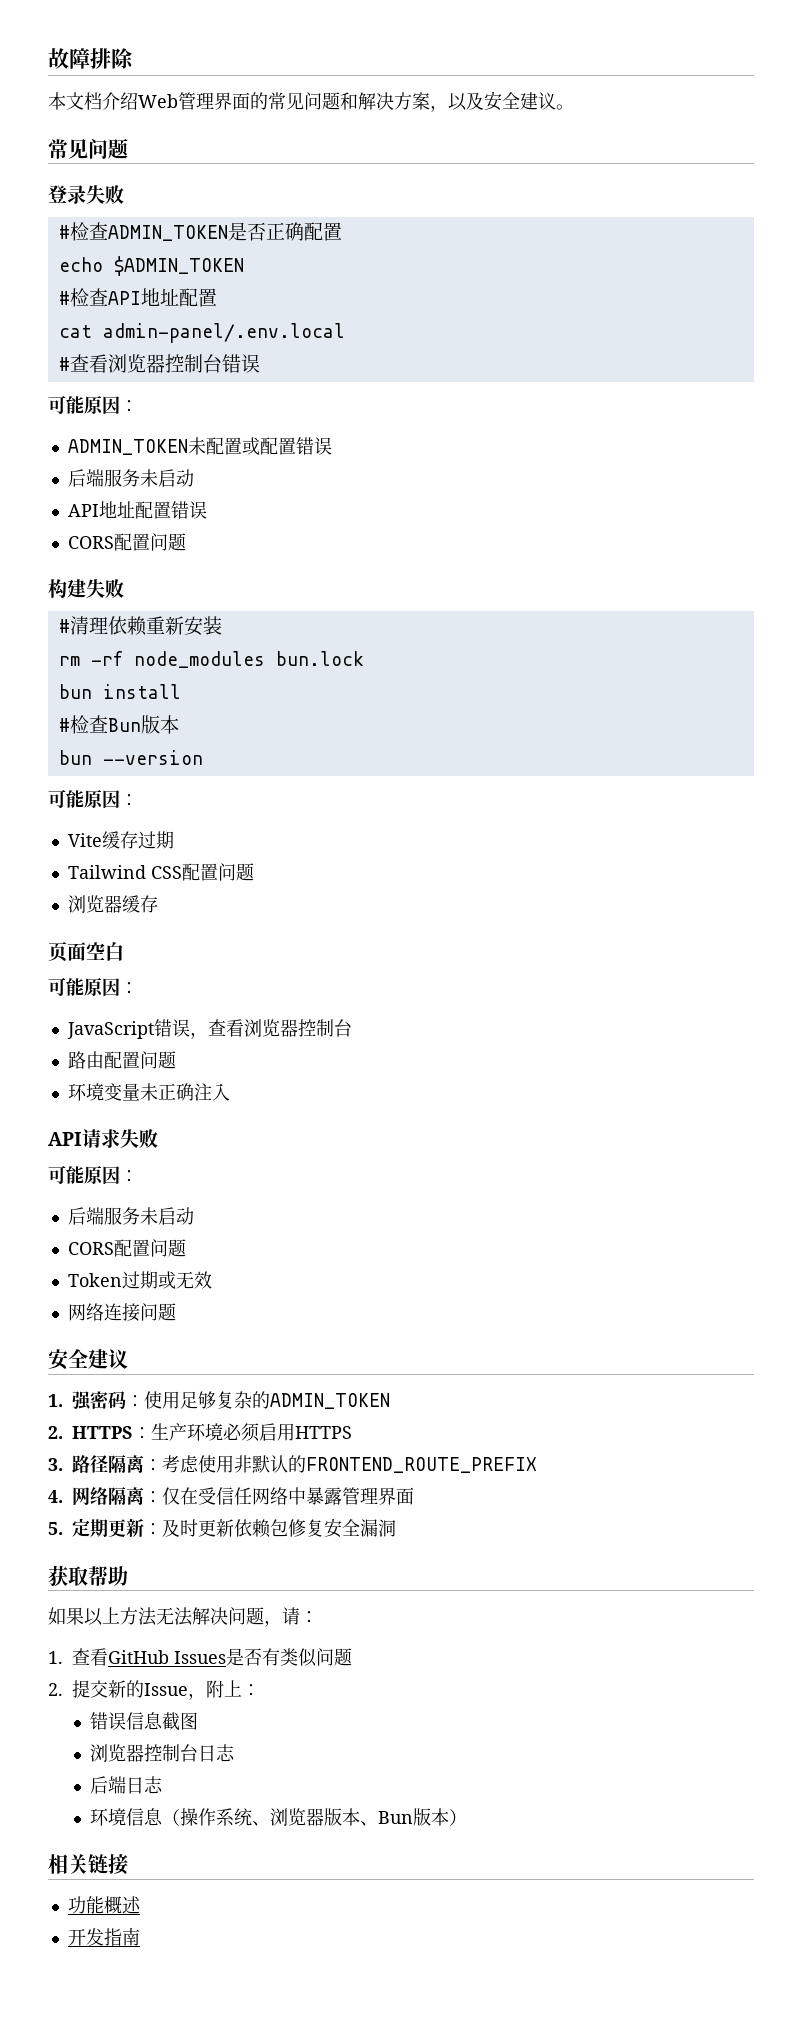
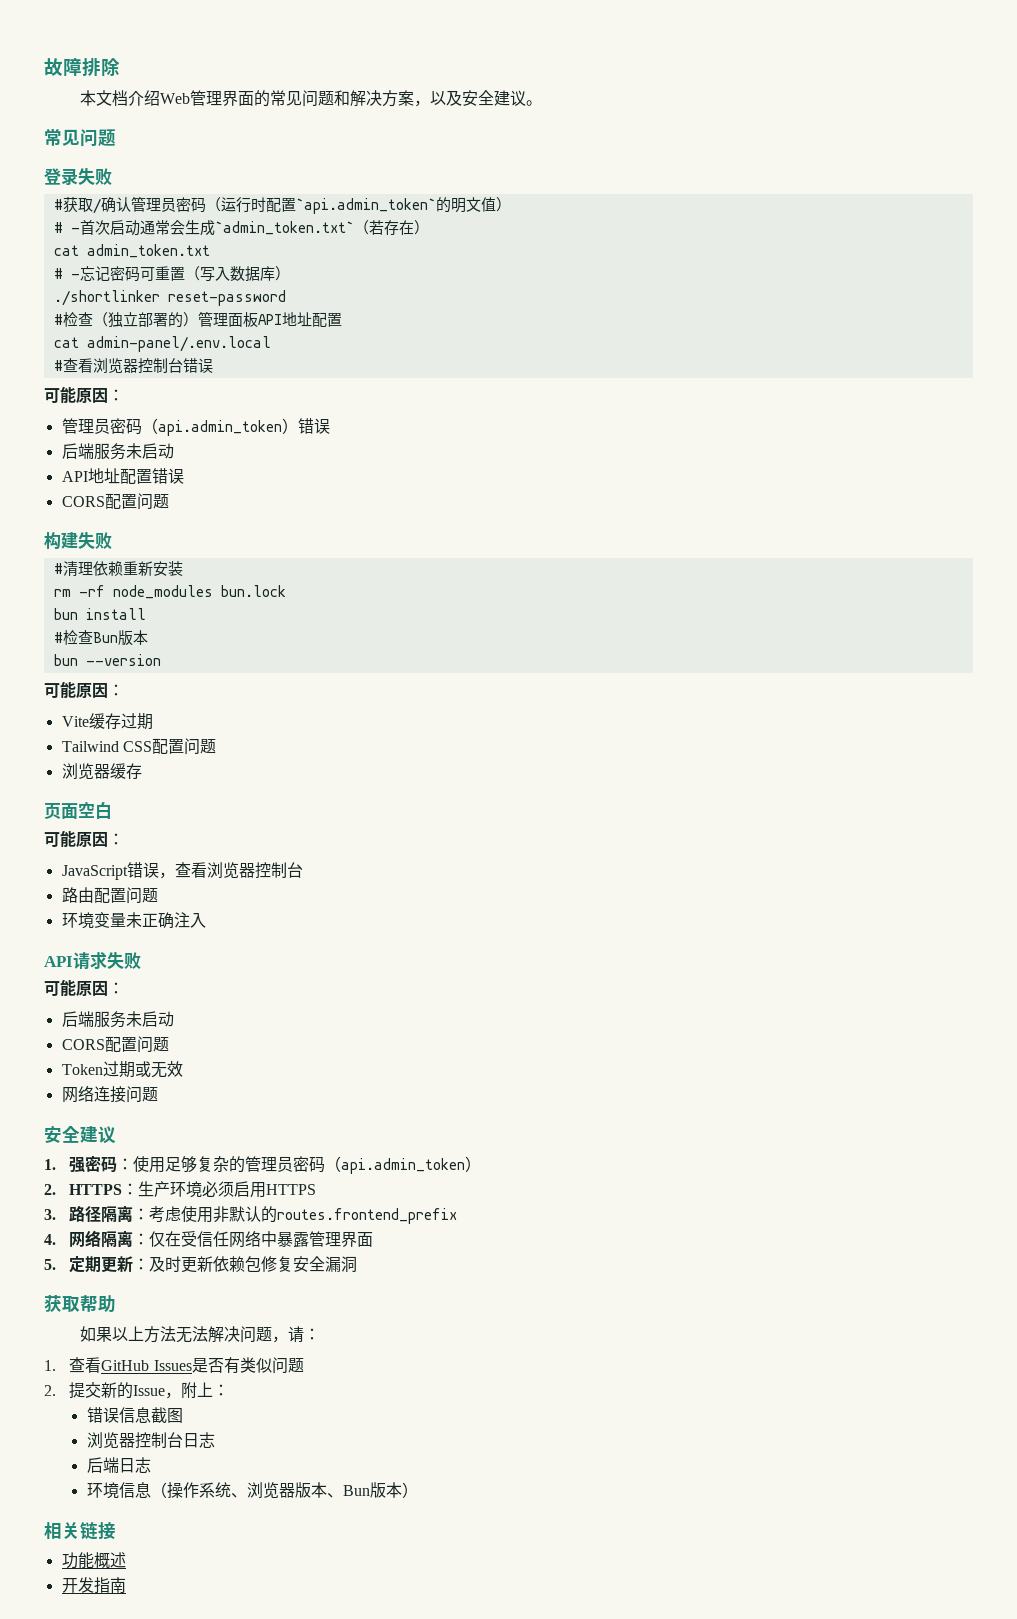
- #检查ADMIN_TOKEN是否正确配置
- echo $ADMIN_TOKEN
- #检查API地址配置
+ #获取/确认管理员密码（运行时配置`api.admin_token`的明文值）
+ # -首次启动通常会生成`admin_token.txt`（若存在）
+ cat admin_token.txt
+ # -忘记密码可重置（写入数据库）
+ ./shortlinker reset-password
+ #检查（独立部署的）管理面板API地址配置
- ADMIN_TOKEN未配置或配置错误
+ 管理员密码（api.admin_token）错误
- 1.强密码：使用足够复杂的ADMIN_TOKEN
+ 1.强密码：使用足够复杂的管理员密码（api.admin_token）
- 3.路径隔离：考虑使用非默认的FRONTEND_ROUTE_PREFIX
+ 3.路径隔离：考虑使用非默认的routes.frontend_prefix

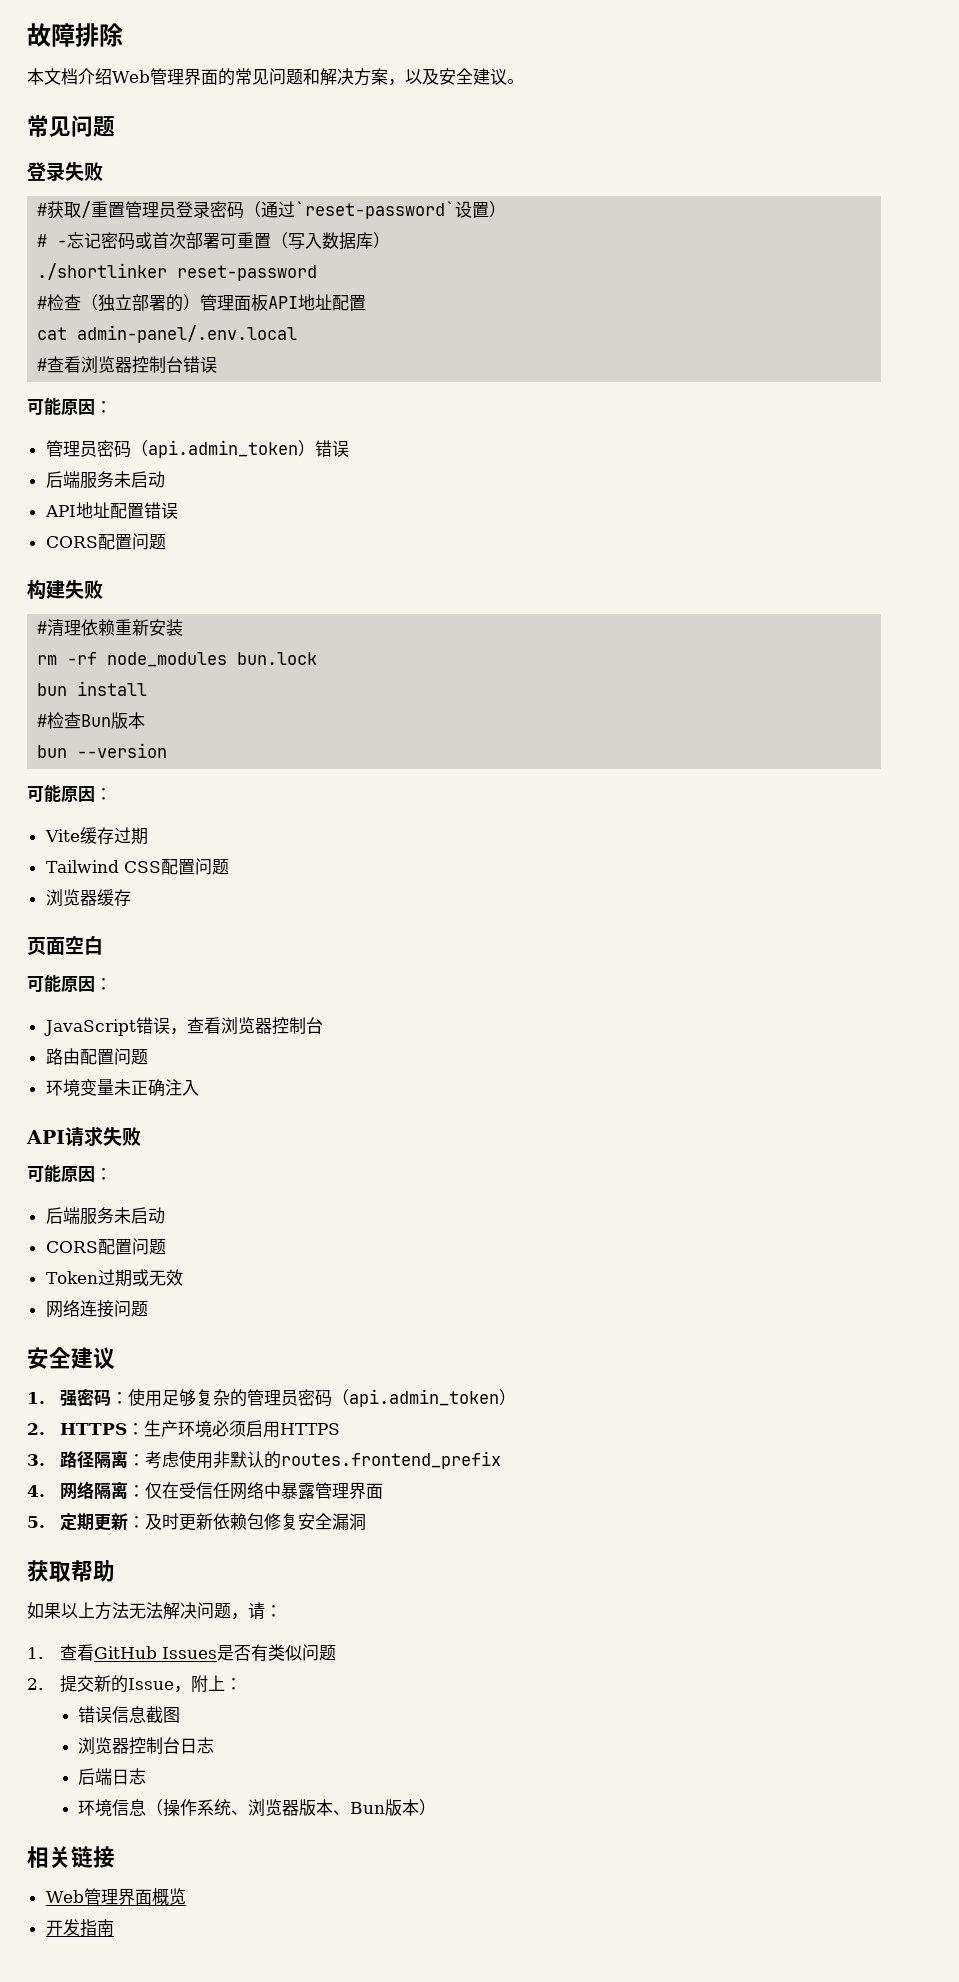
- #获取/确认管理员密码（运行时配置`api.admin_token`的明文值）
- # -首次启动通常会生成`admin_token.txt`（若存在）
- cat admin_token.txt
+ #获取/重置管理员登录密码（通过`reset-password`设置）
- # -忘记密码可重置（写入数据库）
+ # -忘记密码或首次部署可重置（写入数据库）
- 功能概述
+ Web管理界面概览

